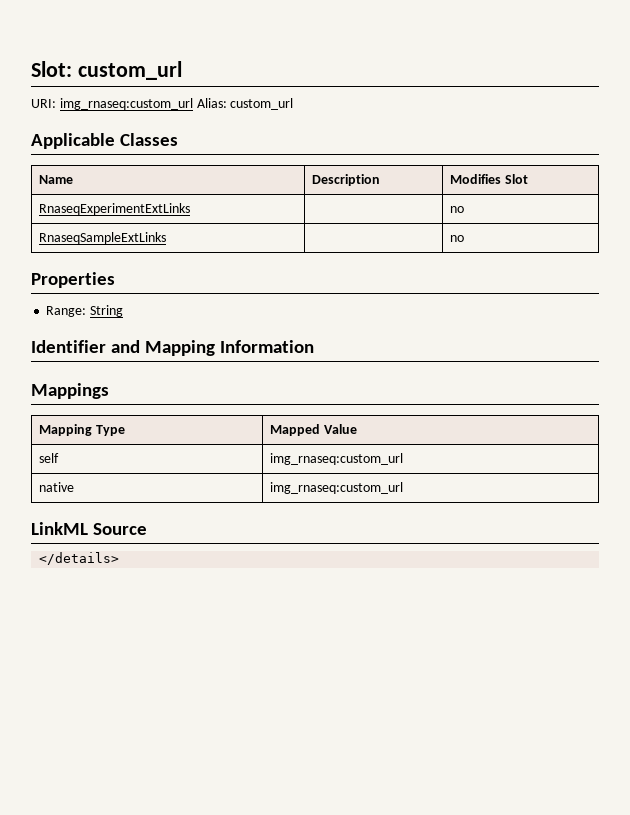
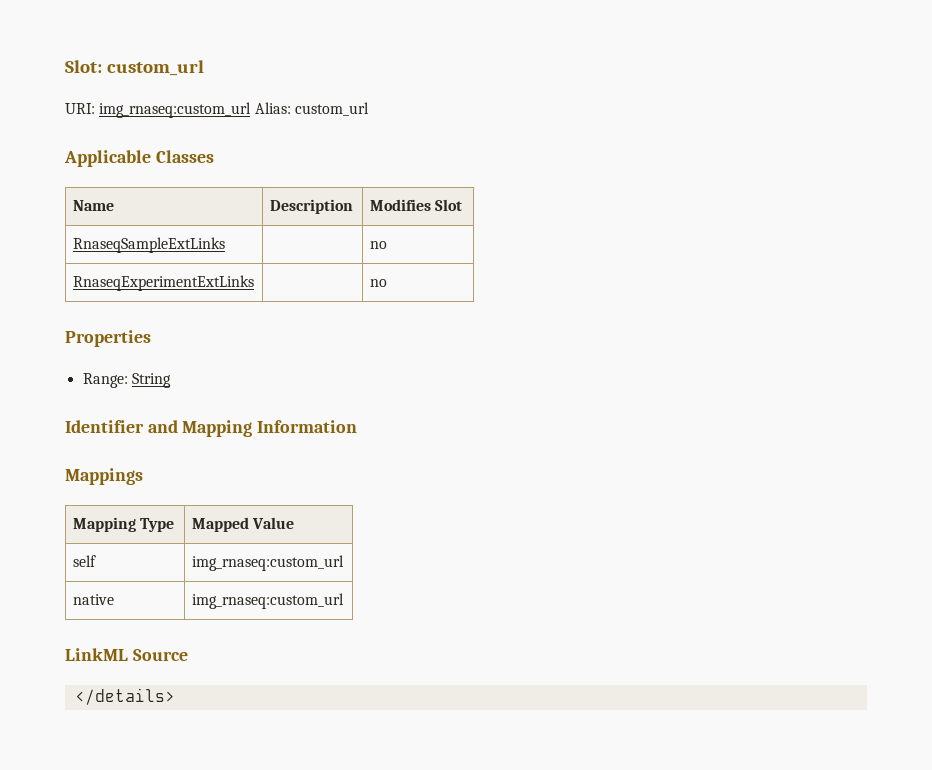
+ RnaseqSampleExtLinks | | no
  RnaseqExperimentExtLinks | | no
- RnaseqSampleExtLinks | | no

